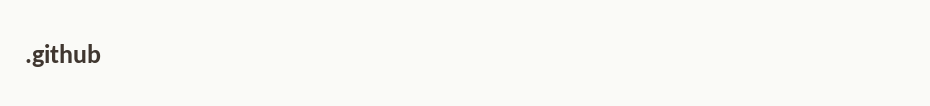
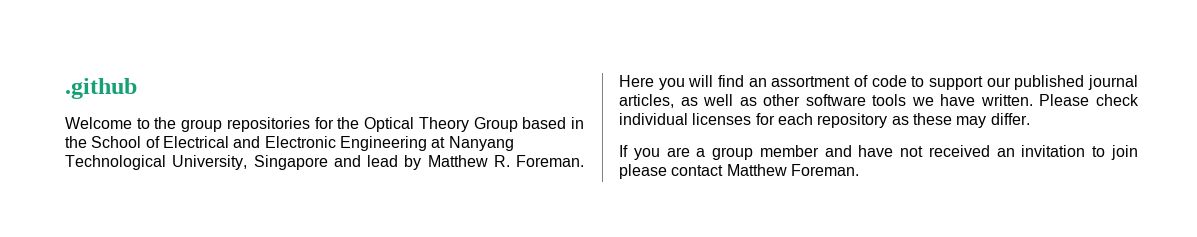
+ Welcome to the group repositories for the Optical Theory Group based in the School of Electrical and Electronic Engineering at Nanyang Technological University, Singapore and lead by Matthew R. Foreman. Here you will find an assortment of code to support our published journal articles, as well as other software tools we have written. Please check individual licenses for each repository as these may differ.
+ If you are a group member and have not received an invitation to join please contact Matthew Foreman.

